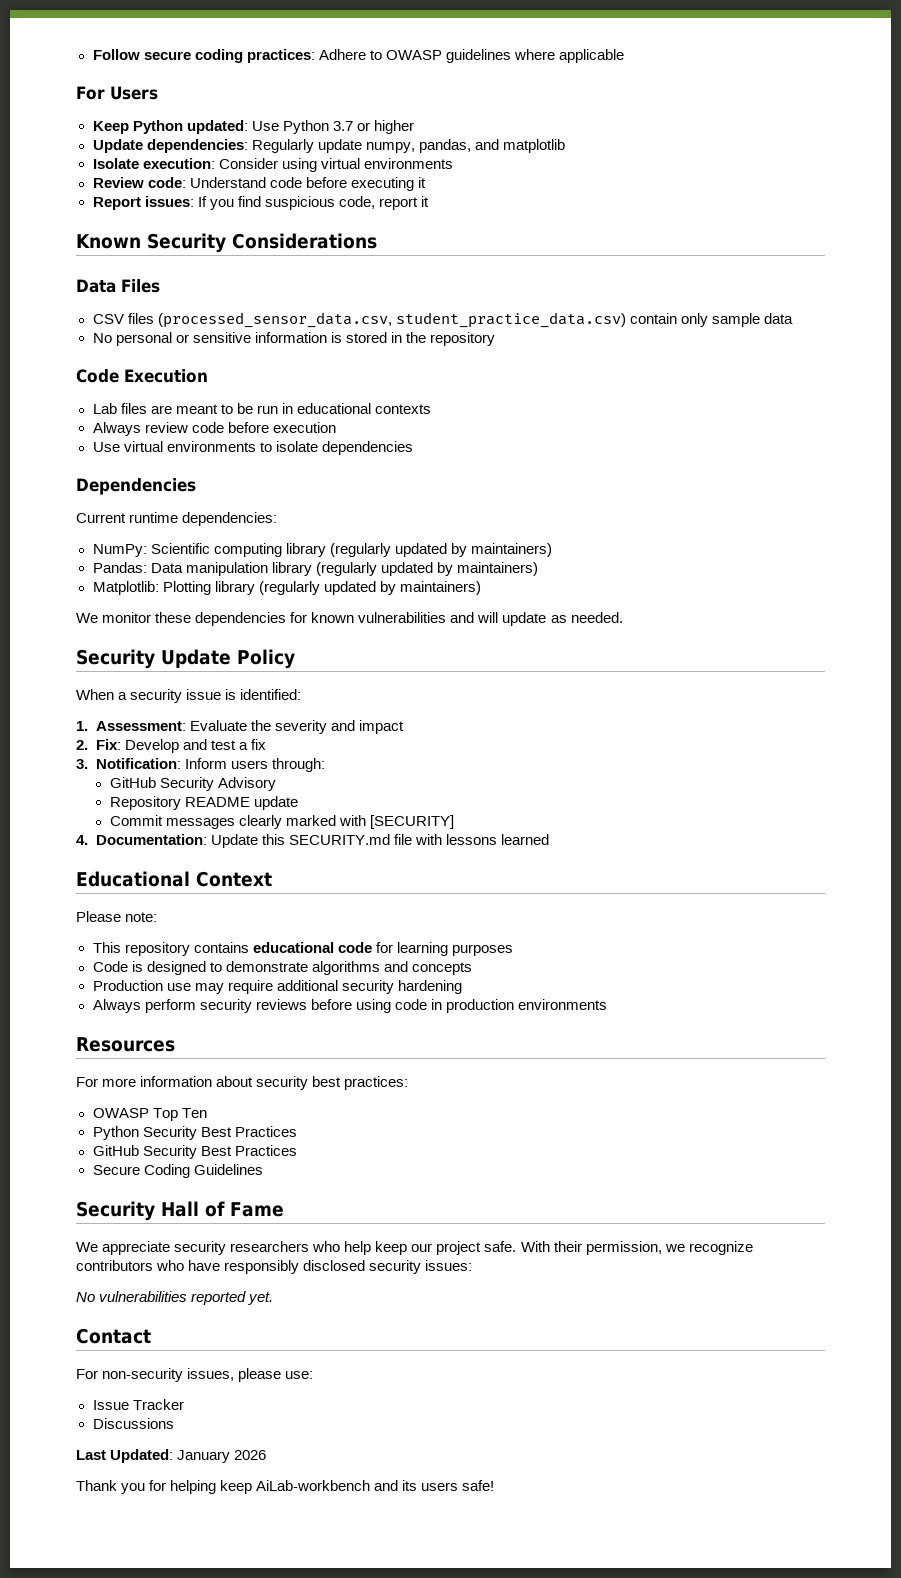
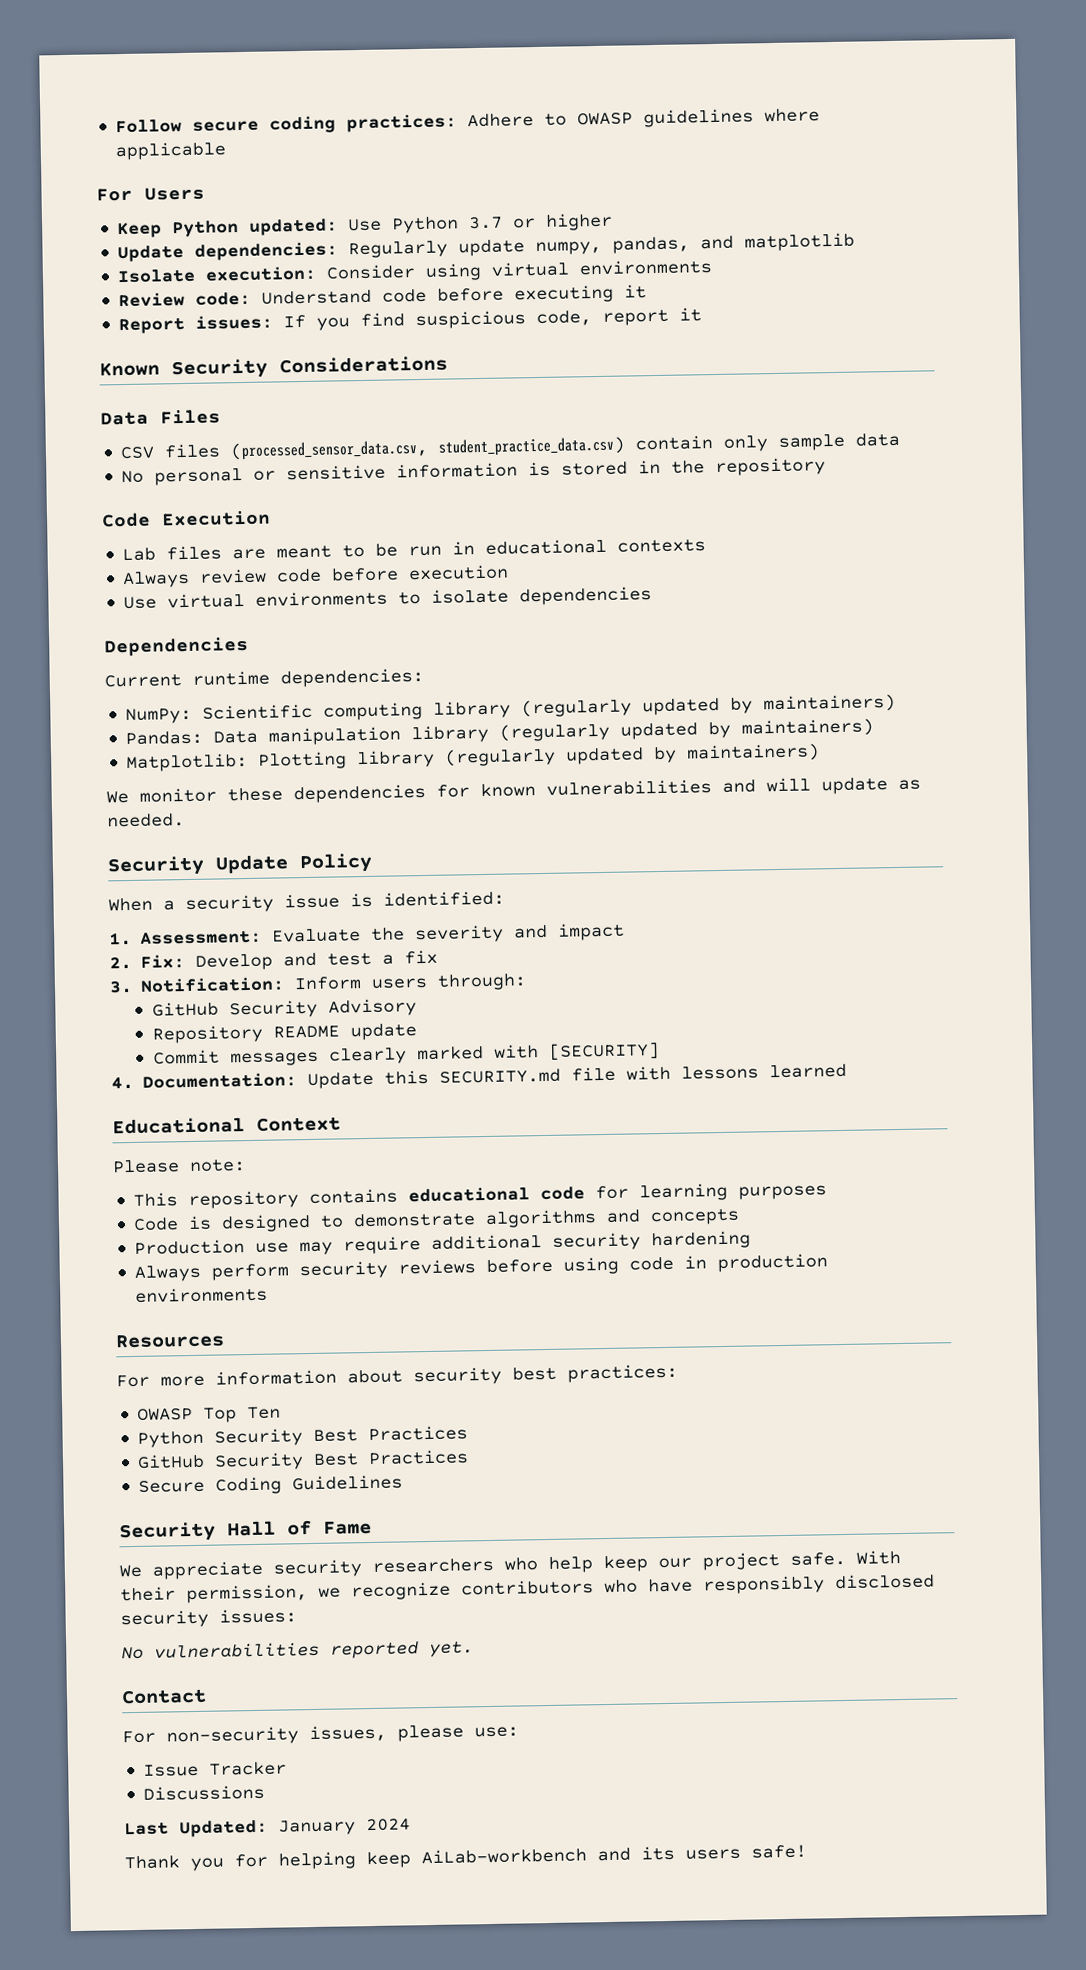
- Last Updated: January 2026
+ Last Updated: January 2024

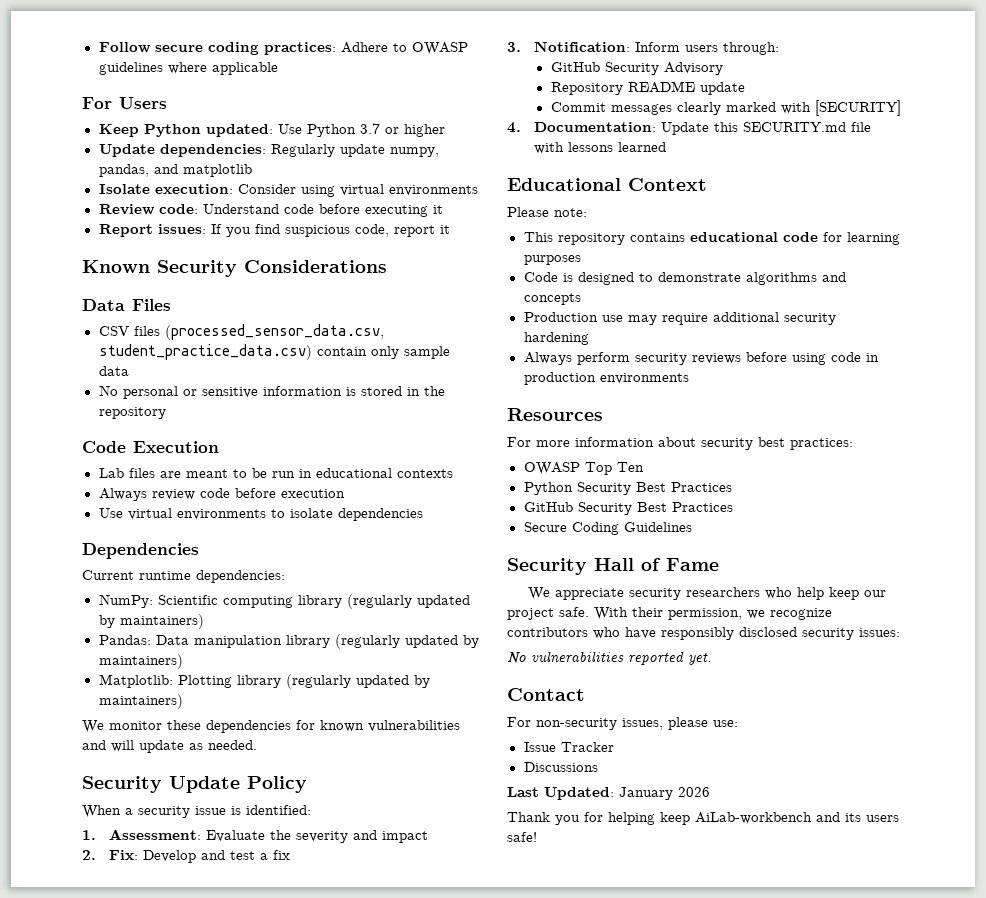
- Last Updated: January 2024
+ Last Updated: January 2026

